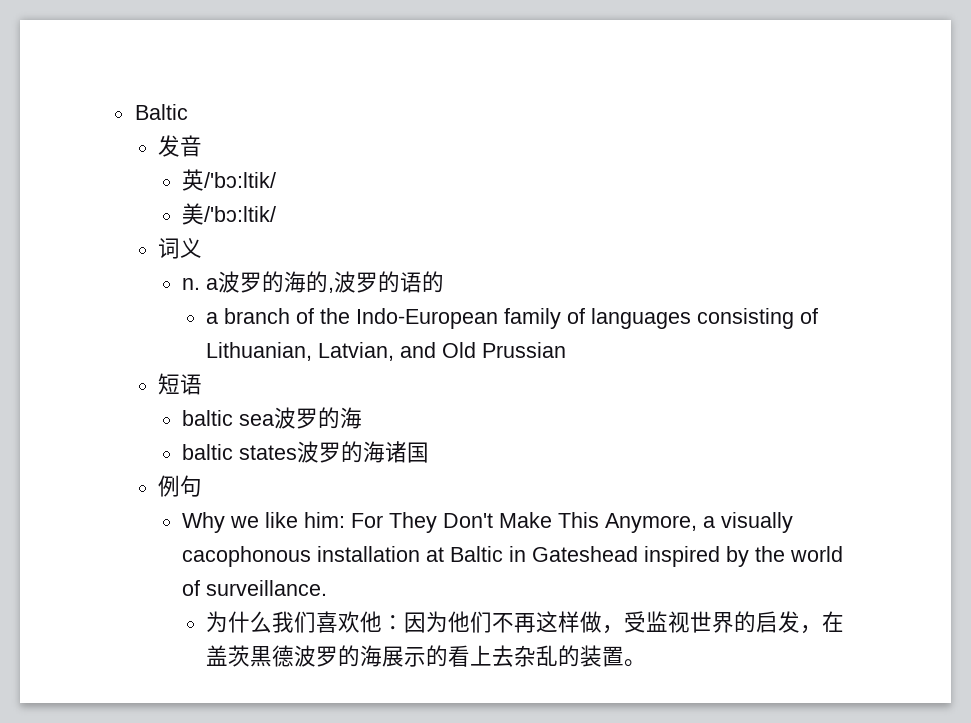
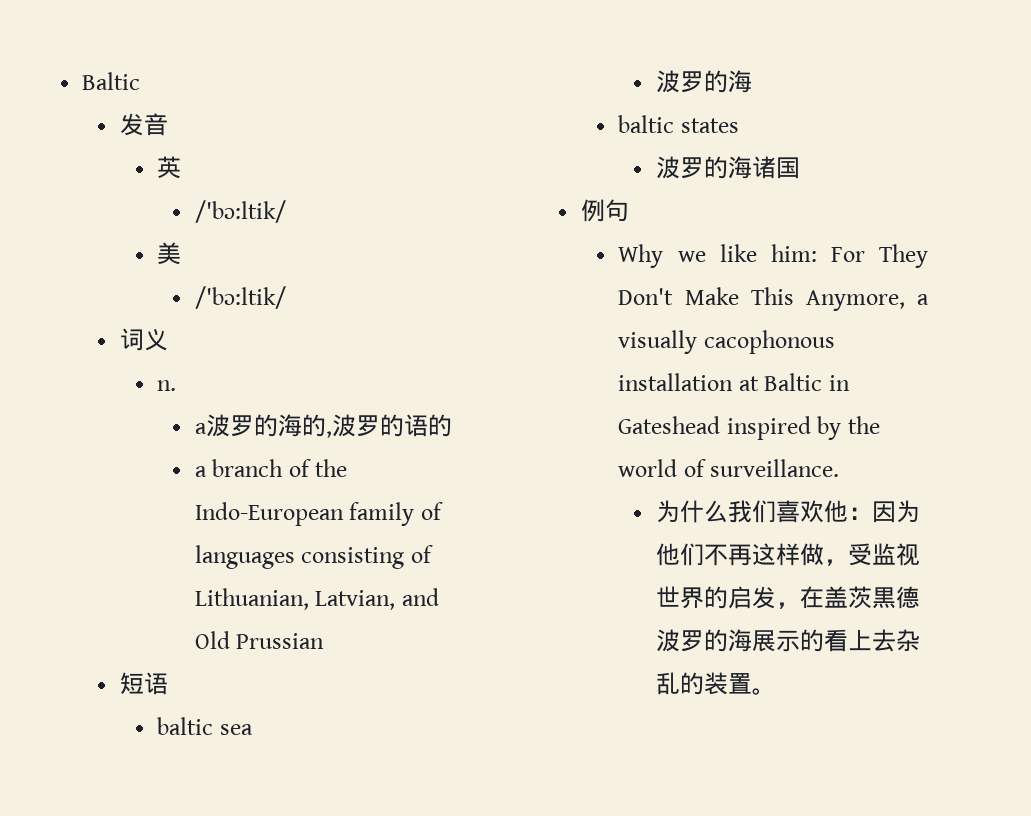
- 英/'bɔ:ltik/
+ 英
+ /'bɔ:ltik/
- 美/'bɔ:ltik/
+ 美
+ /'bɔ:ltik/
- n. a波罗的海的,波罗的语的
+ n.
+ a波罗的海的,波罗的语的
- baltic sea波罗的海
+ baltic sea
+ 波罗的海
- baltic states波罗的海诸国
+ baltic states
+ 波罗的海诸国

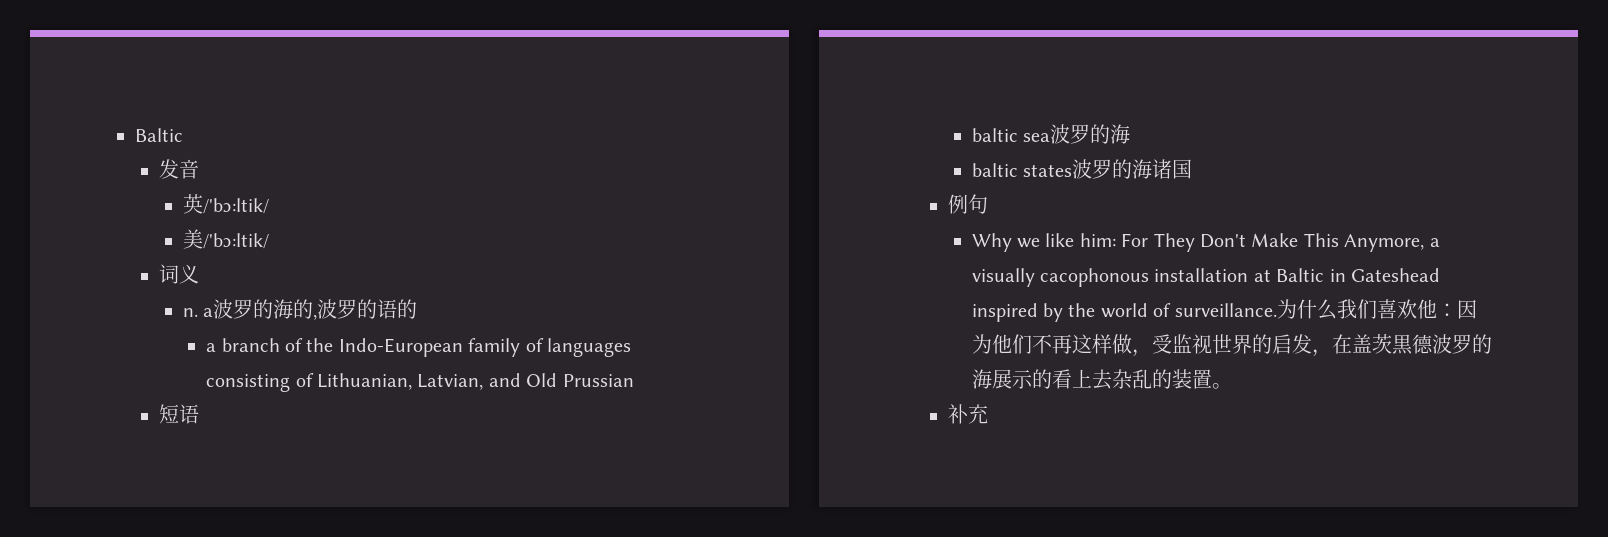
- 英
- /'bɔ:ltik/
+ 英/'bɔ:ltik/
- 美
- /'bɔ:ltik/
+ 美/'bɔ:ltik/
- n.
- a波罗的海的,波罗的语的
+ n. a波罗的海的,波罗的语的
- baltic sea
- 波罗的海
+ baltic sea波罗的海
- baltic states
- 波罗的海诸国
+ baltic states波罗的海诸国
- Why we like him: For They Don't Make This Anymore, a visually cacophonous installation at Baltic in Gateshead inspired by the world of surveillance.
- 为什么我们喜欢他：因为他们不再这样做，受监视世界的启发，在盖茨黒德波罗的海展示的看上去杂乱的装置。
+ Why we like him: For They Don't Make This Anymore, a visually cacophonous installation at Baltic in Gateshead inspired by the world of surveillance.为什么我们喜欢他：因为他们不再这样做，受监视世界的启发，在盖茨黒德波罗的海展示的看上去杂乱的装置。
+ 补充

